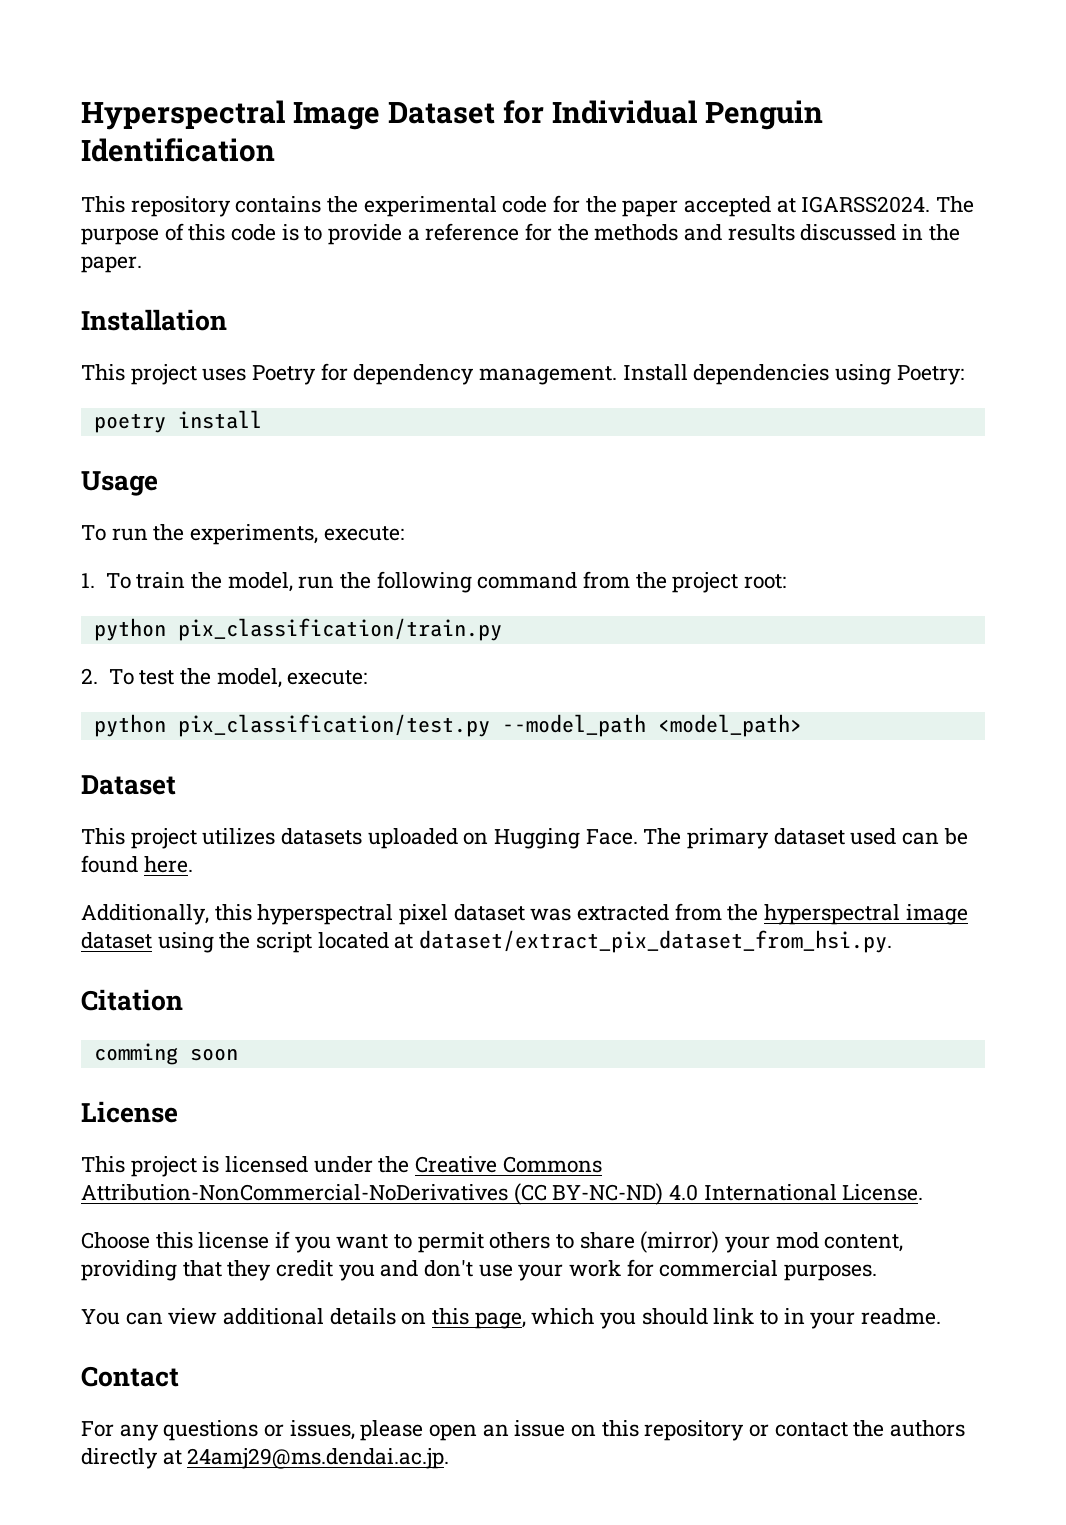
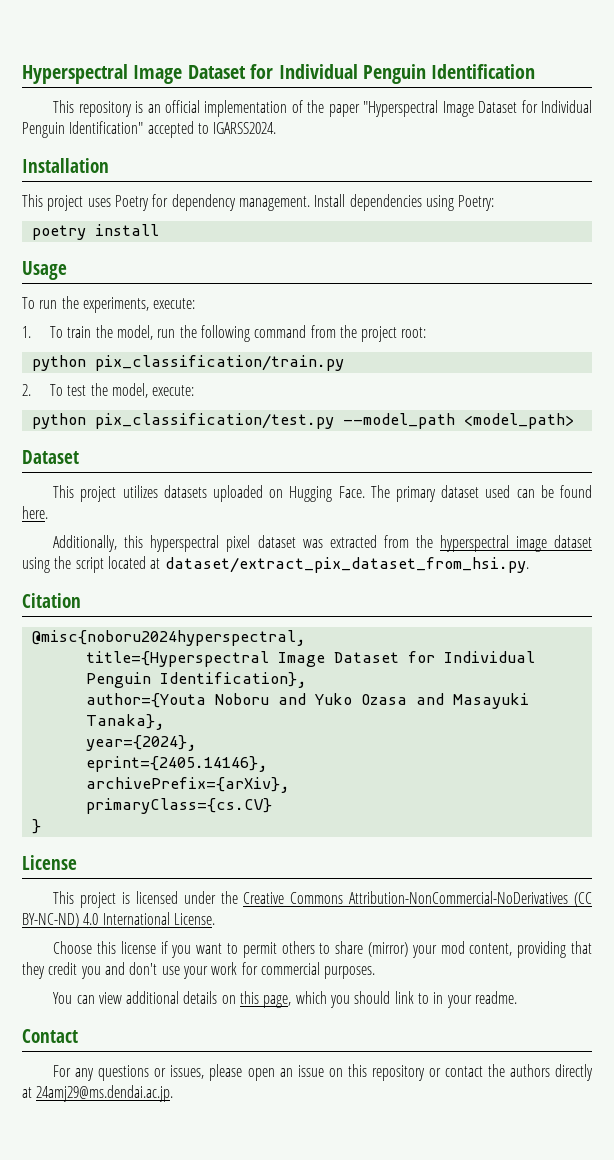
- This repository contains the experimental code for the paper accepted at IGARSS2024. The purpose of this code is to provide a reference for the methods and results discussed in the paper.
+ This repository is an official implementation of the paper "Hyperspectral Image Dataset for Individual Penguin Identification" accepted to IGARSS2024.
- comming soon
+ @misc{noboru2024hyperspectral,
+ title={Hyperspectral Image Dataset for Individual Penguin Identification},
+ author={Youta Noboru and Yuko Ozasa and Masayuki Tanaka},
+ year={2024},
+ eprint={2405.14146},
+ archivePrefix={arXiv},
+ primaryClass={cs.CV}
+ }

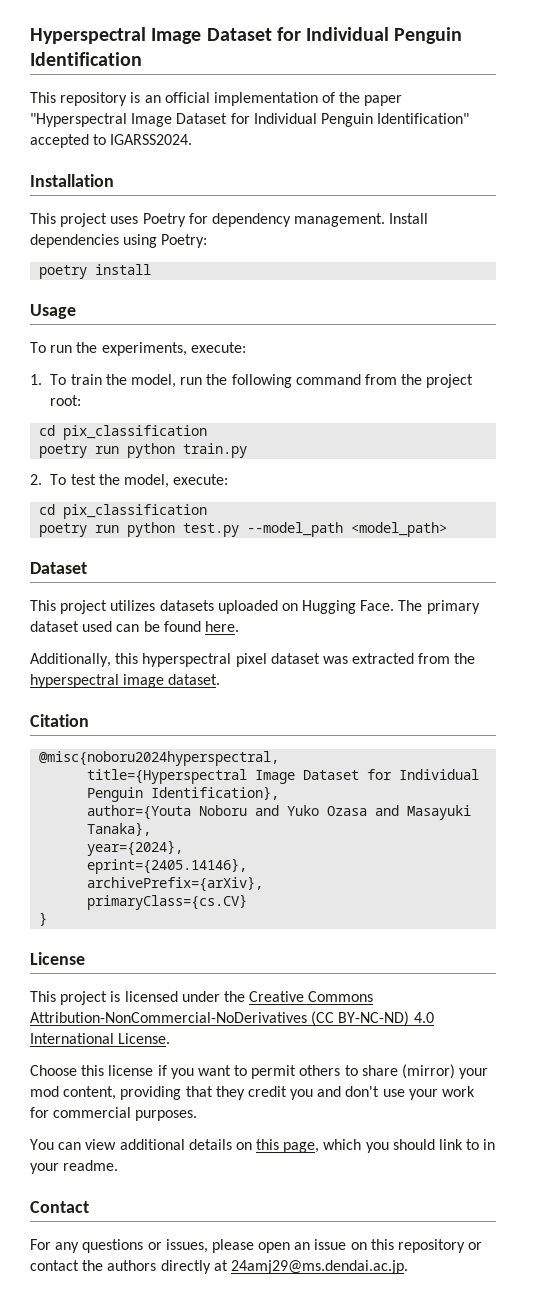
  1. To train the model, run the following command from the project root:
- python pix_classification/train.py
+ cd pix_classification
+ poetry run python train.py
  2. To test the model, execute:
- python pix_classification/test.py --model_path <model_path>
+ cd pix_classification
+ poetry run python test.py --model_path <model_path>
- Additionally, this hyperspectral pixel dataset was extracted from the hyperspectral image dataset using the script located at dataset/extract_pix_dataset_from_hsi.py.
+ Additionally, this hyperspectral pixel dataset was extracted from the hyperspectral image dataset.

